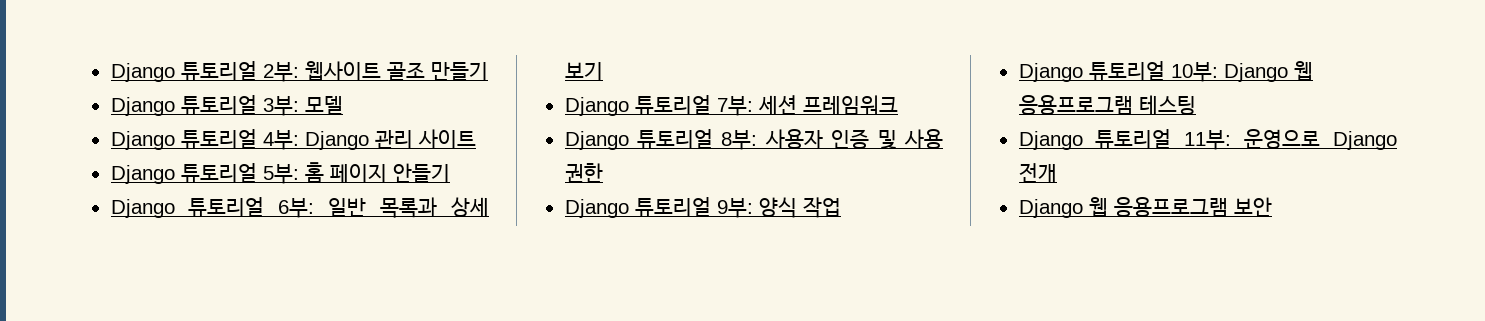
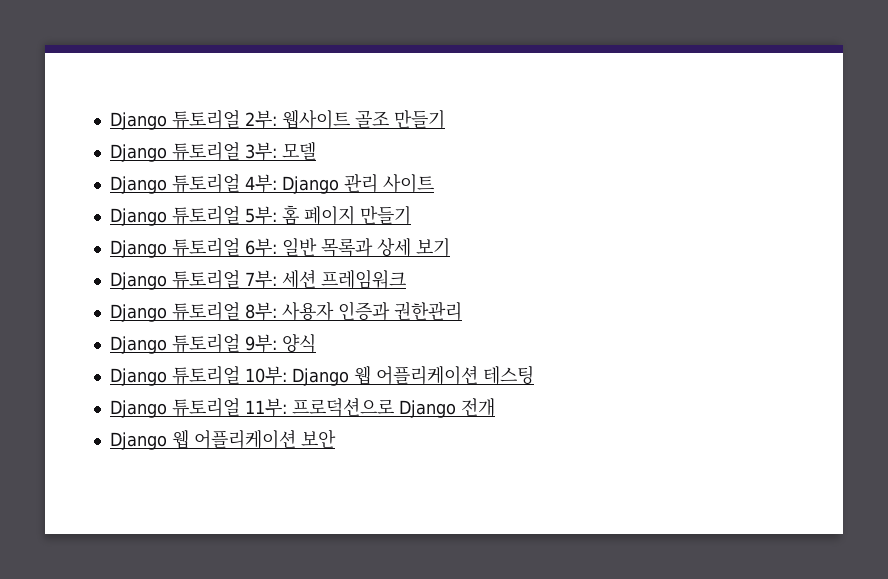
- Django 튜토리얼 5부: 홈 페이지 안들기
+ Django 튜토리얼 5부: 홈 페이지 만들기
- Django 튜토리얼 8부: 사용자 인증 및 사용 권한
+ Django 튜토리얼 8부: 사용자 인증과 권한관리
- Django 튜토리얼 9부: 양식 작업
+ Django 튜토리얼 9부: 양식
- Django 튜토리얼 10부: Django 웹 응용프로그램 테스팅
+ Django 튜토리얼 10부: Django 웹 어플리케이션 테스팅
- Django 튜토리얼 11부: 운영으로 Django 전개
+ Django 튜토리얼 11부: 프로덕션으로 Django 전개
- Django 웹 응용프로그램 보안
+ Django 웹 어플리케이션 보안

